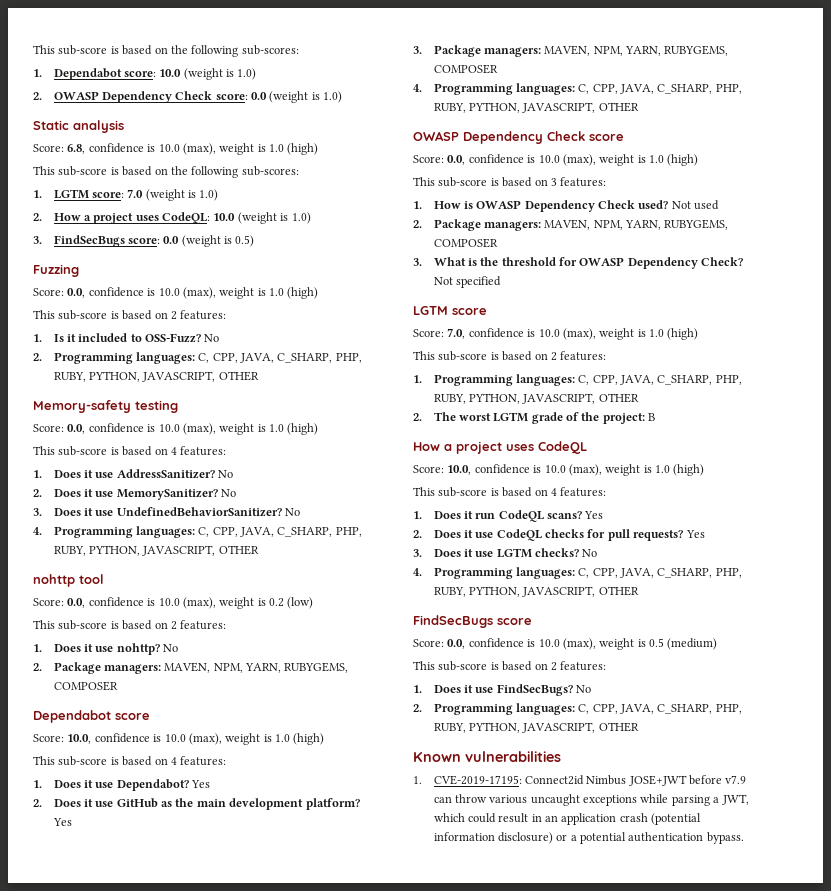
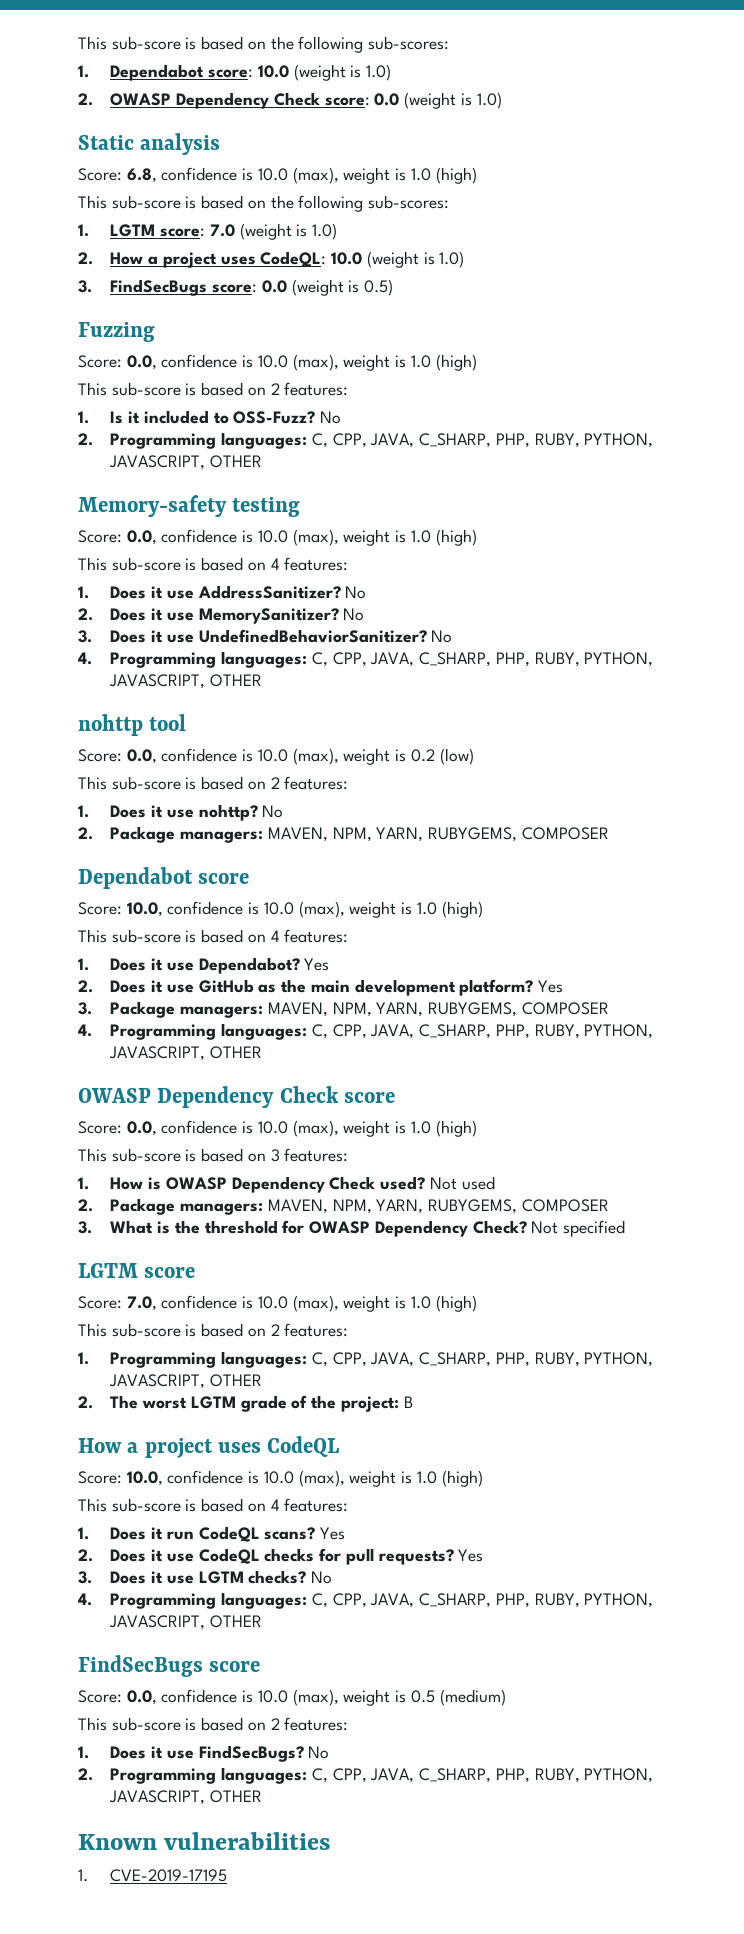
- 1. CVE-2019-17195: Connect2id Nimbus JOSE+JWT before v7.9 can throw various uncaught exceptions while parsing a JWT, which could result in an application crash (potential information disclosure) or a potential authentication bypass.
+ 1. CVE-2019-17195

